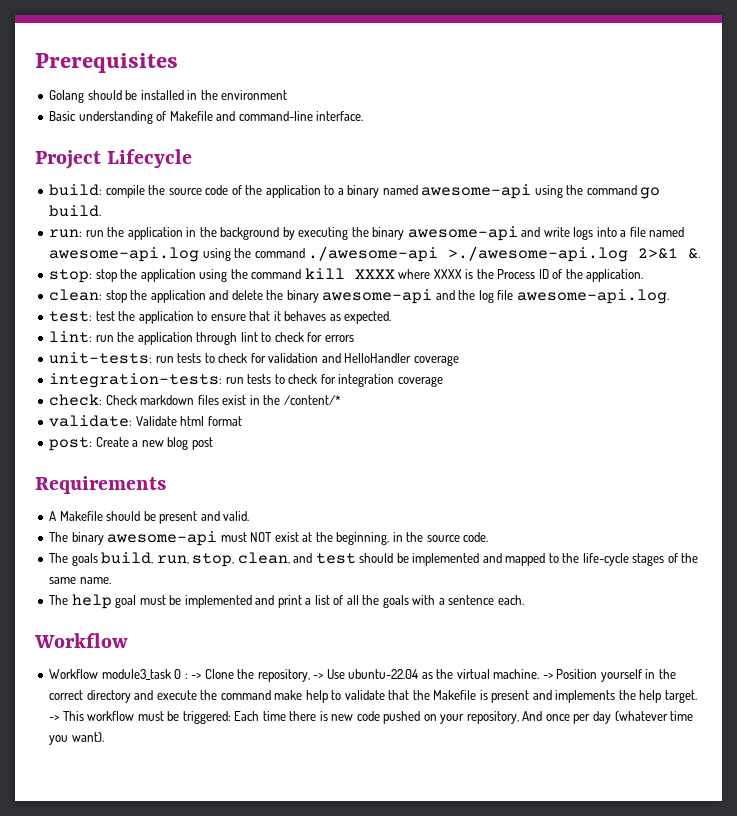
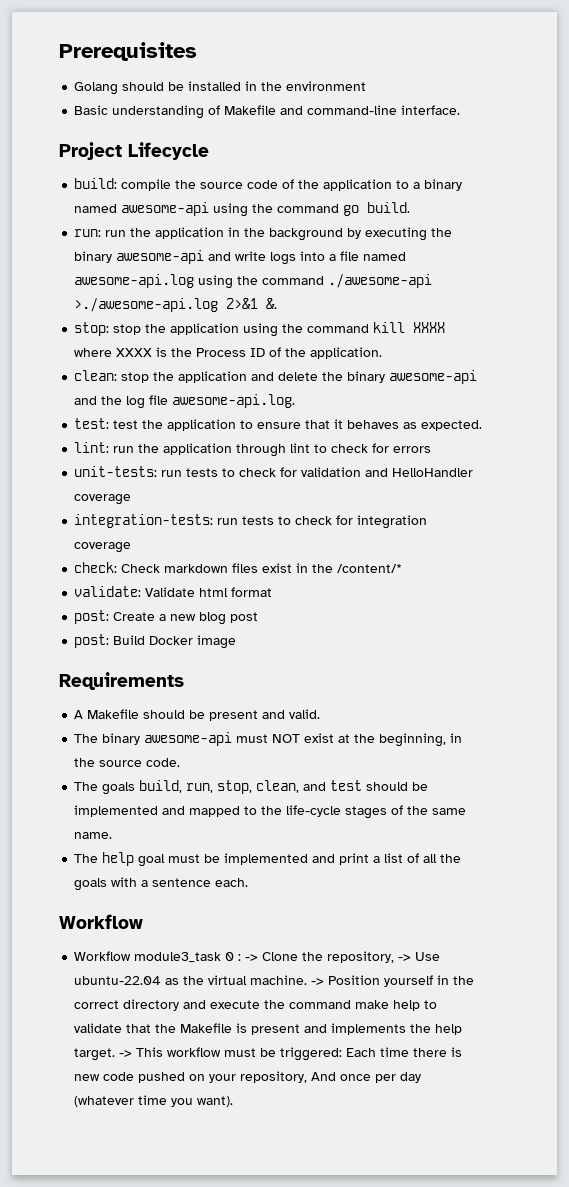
+ post: Build Docker image

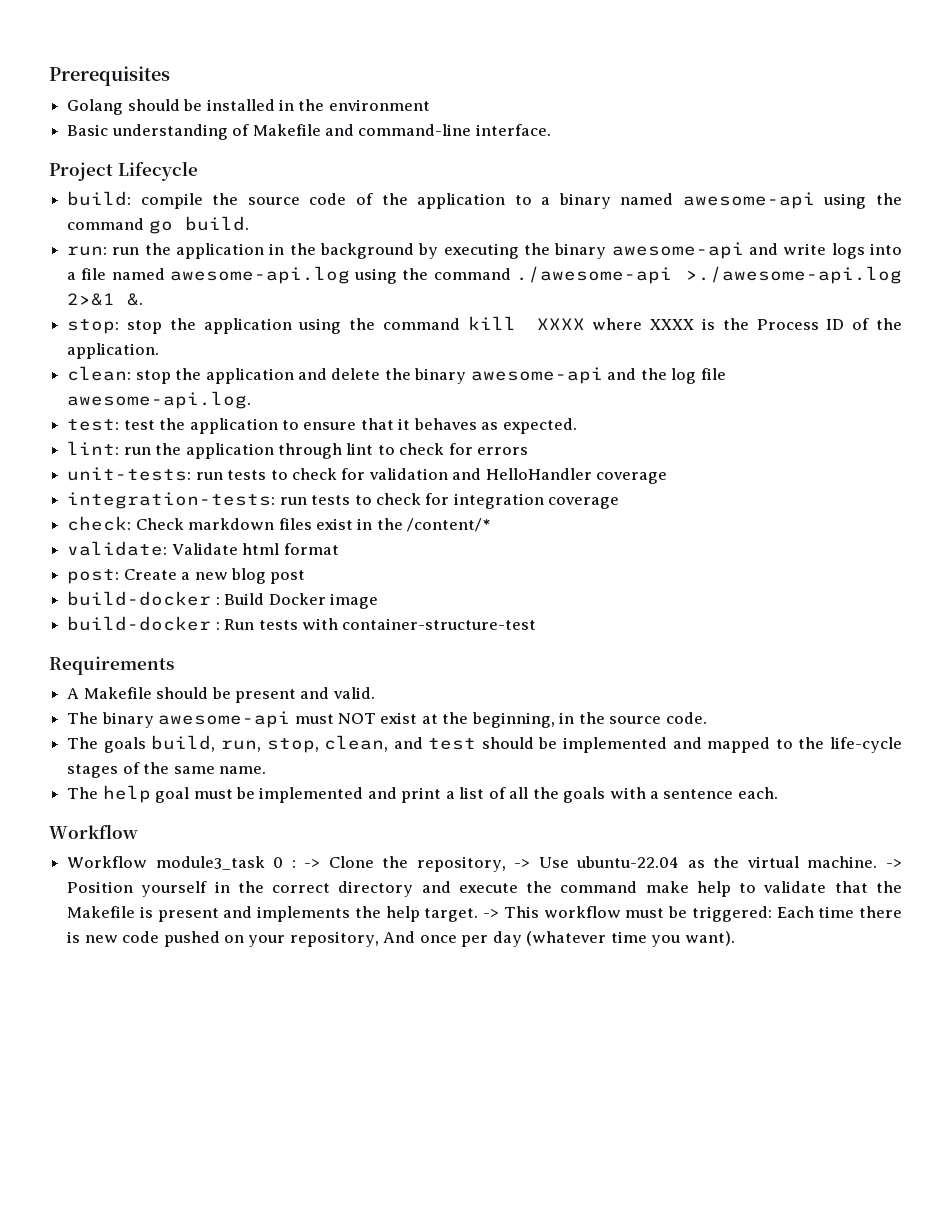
- post: Build Docker image
+ build-docker : Build Docker image
+ build-docker : Run tests with container-structure-test

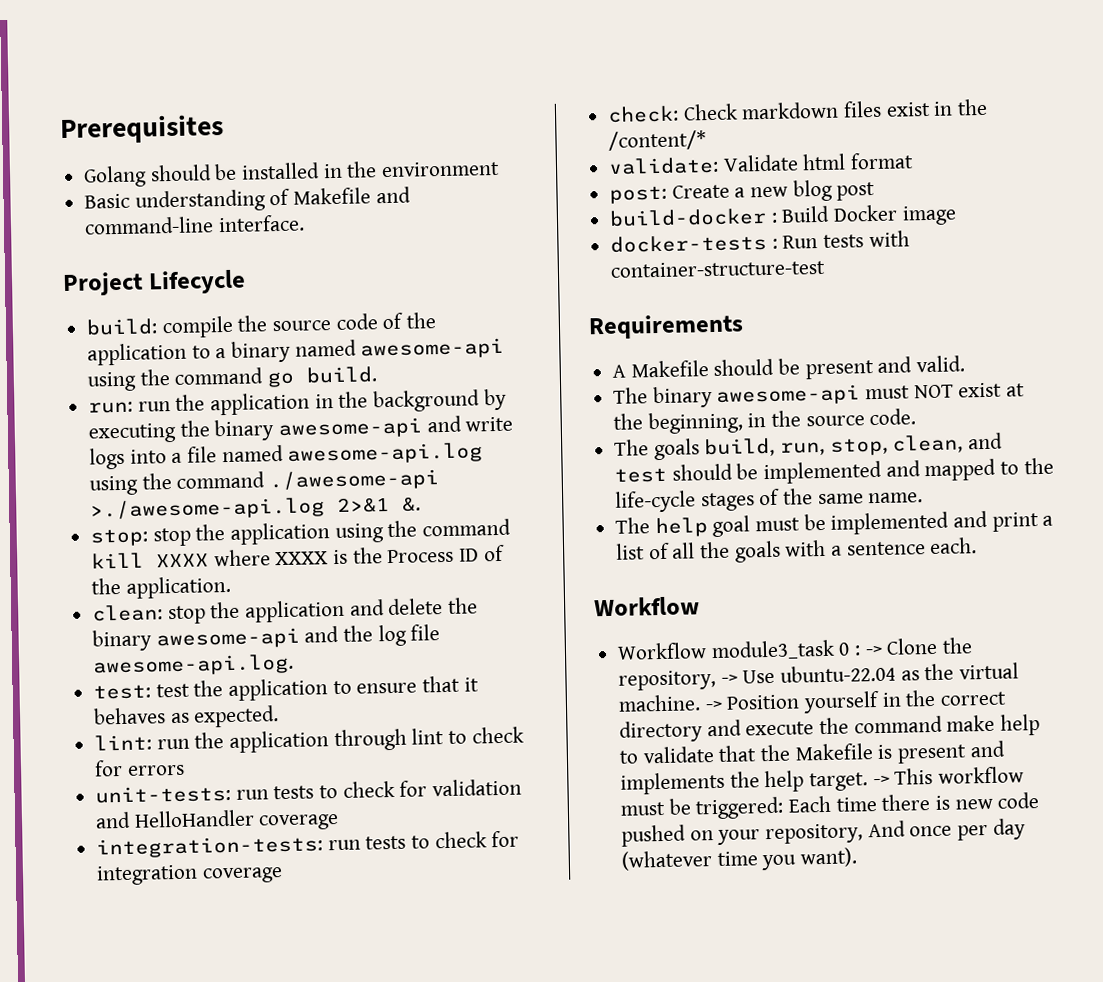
- build-docker : Run tests with container-structure-test
+ docker-tests : Run tests with container-structure-test

